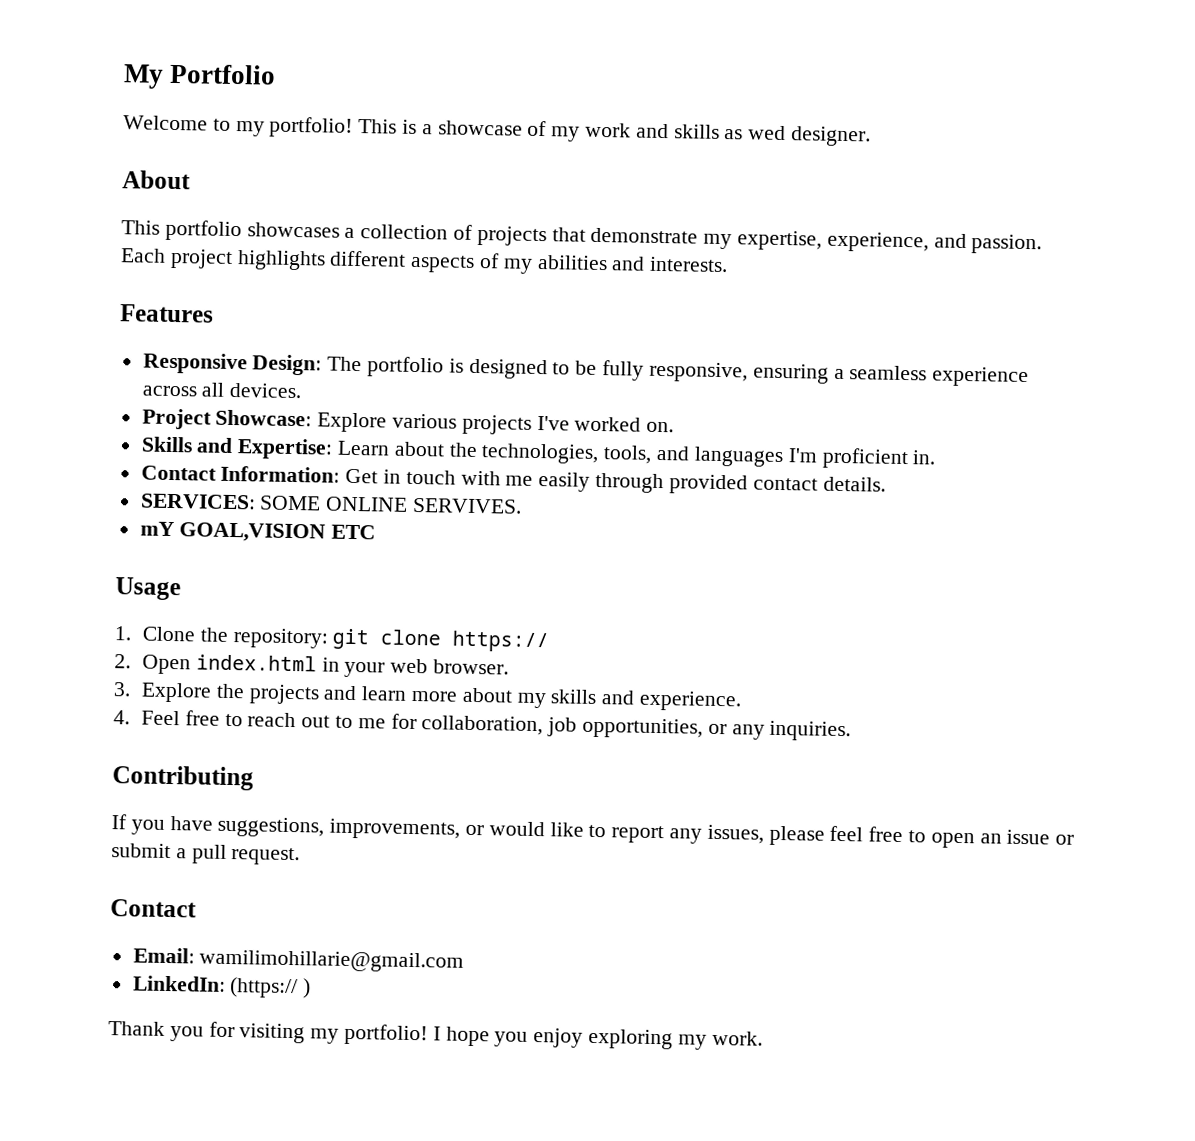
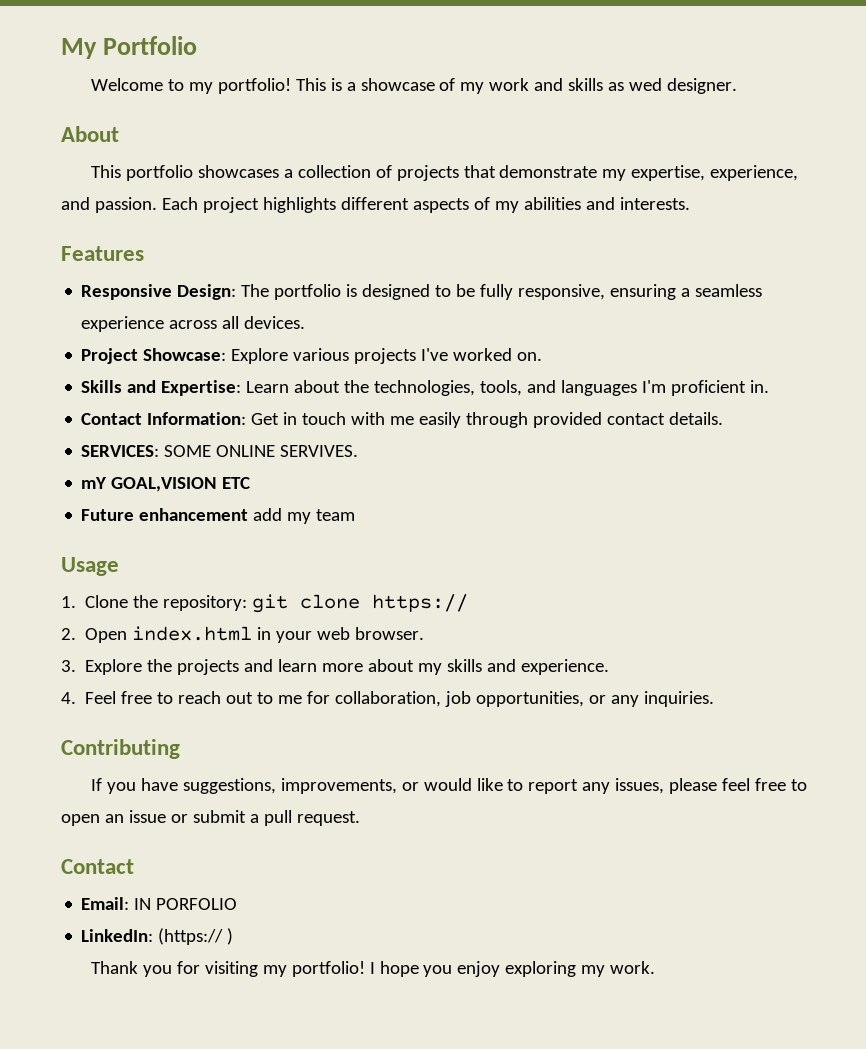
+ Future enhancement add my team
- Email: wamilimohillarie@gmail.com
+ Email: IN PORFOLIO

